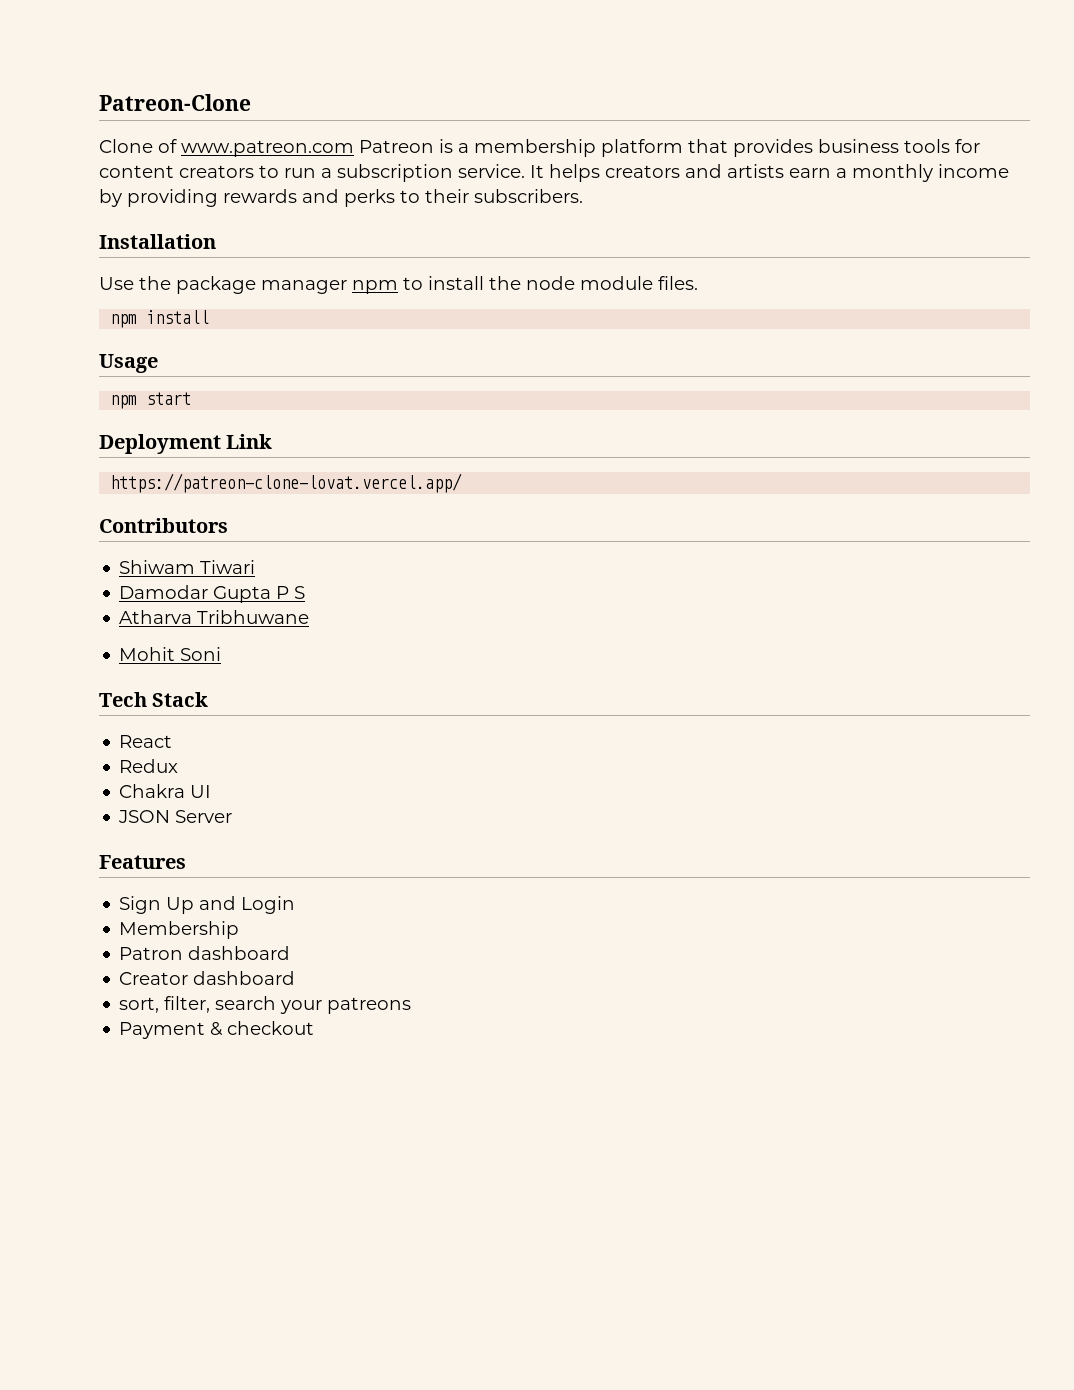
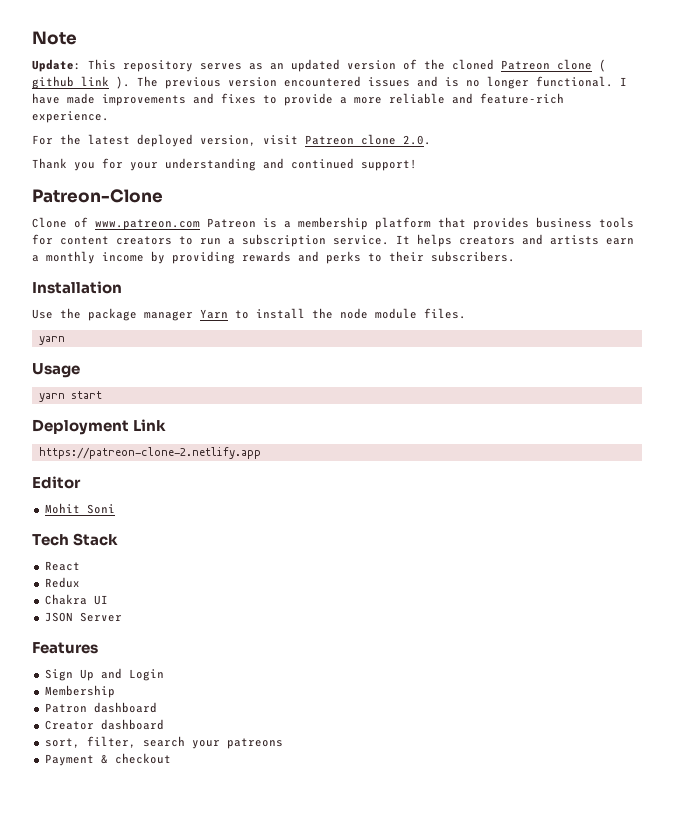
+ Note
+ Update: This repository serves as an updated version of the cloned Patreon clone ( github link ). The previous version encountered issues and is no longer functional. I have made improvements and fixes to provide a more reliable and feature-rich experience.
+ For the latest deployed version, visit Patreon clone 2.0.
+ Thank you for your understanding and continued support!
- Use the package manager npm to install the node module files.
- npm install
+ Use the package manager Yarn to install the node module files.
+ yarn
- npm start
+ yarn start
- https://patreon-clone-lovat.vercel.app/
- Contributors
- Shiwam Tiwari
- Damodar Gupta P S
- Atharva Tribhuwane
+ https://patreon-clone-2.netlify.app
+ Editor

